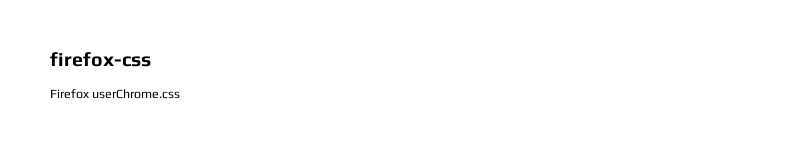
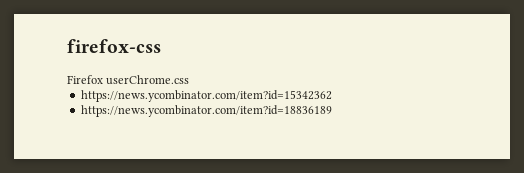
+ https://news.ycombinator.com/item?id=15342362
+ https://news.ycombinator.com/item?id=18836189

